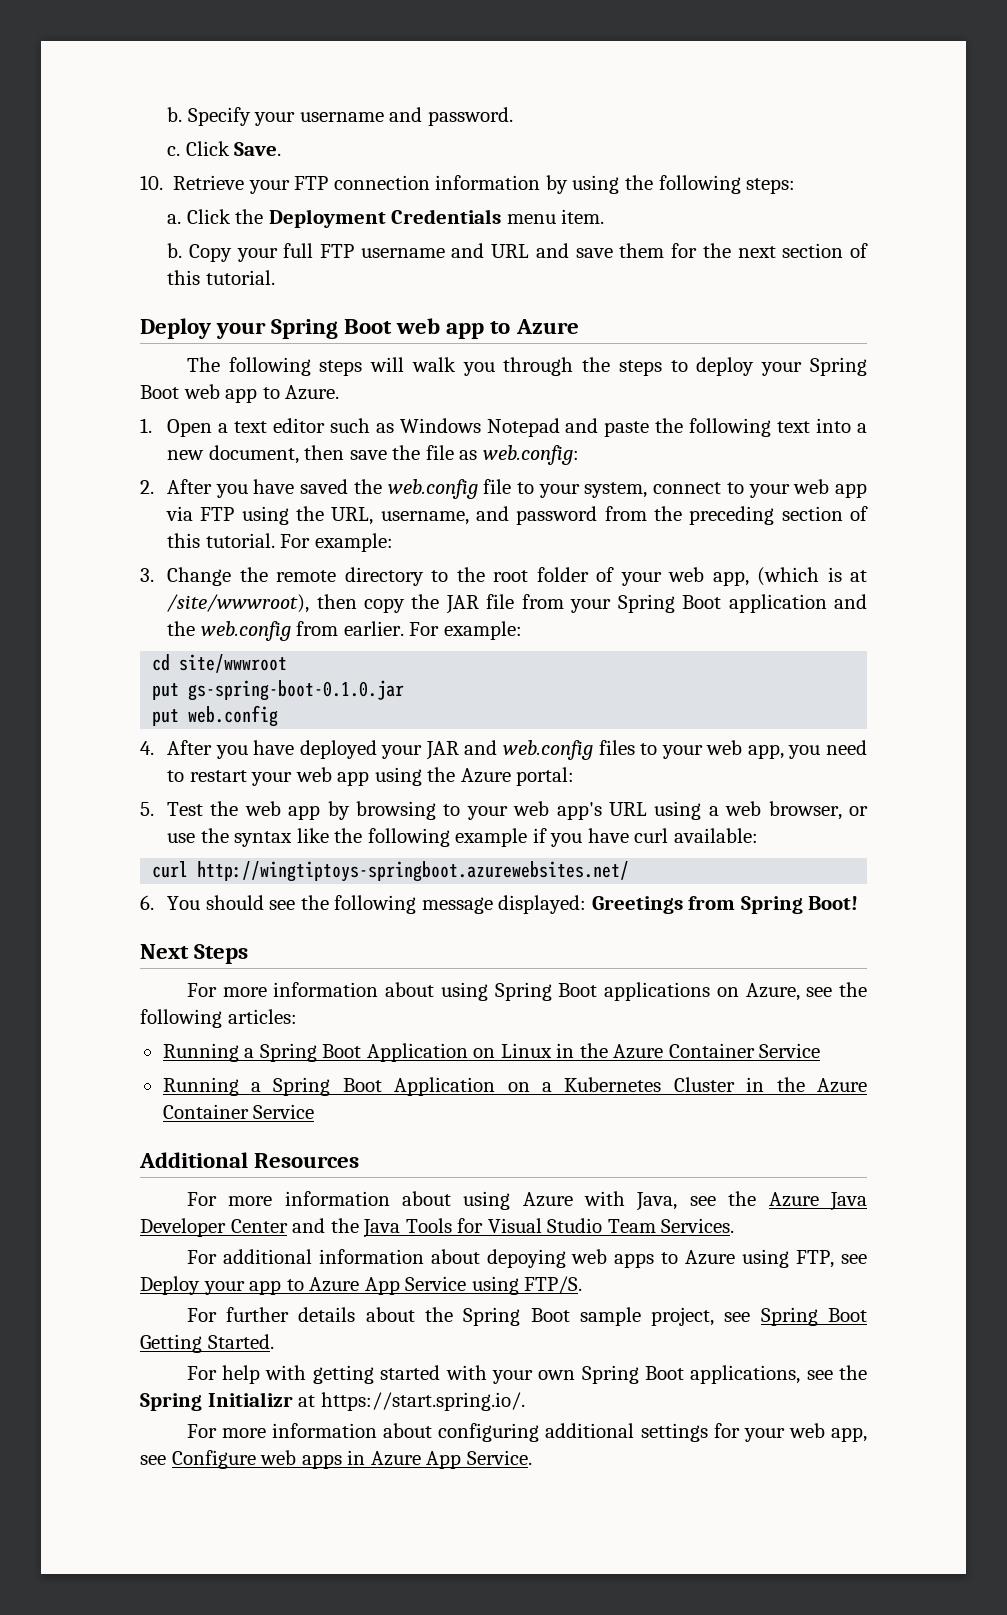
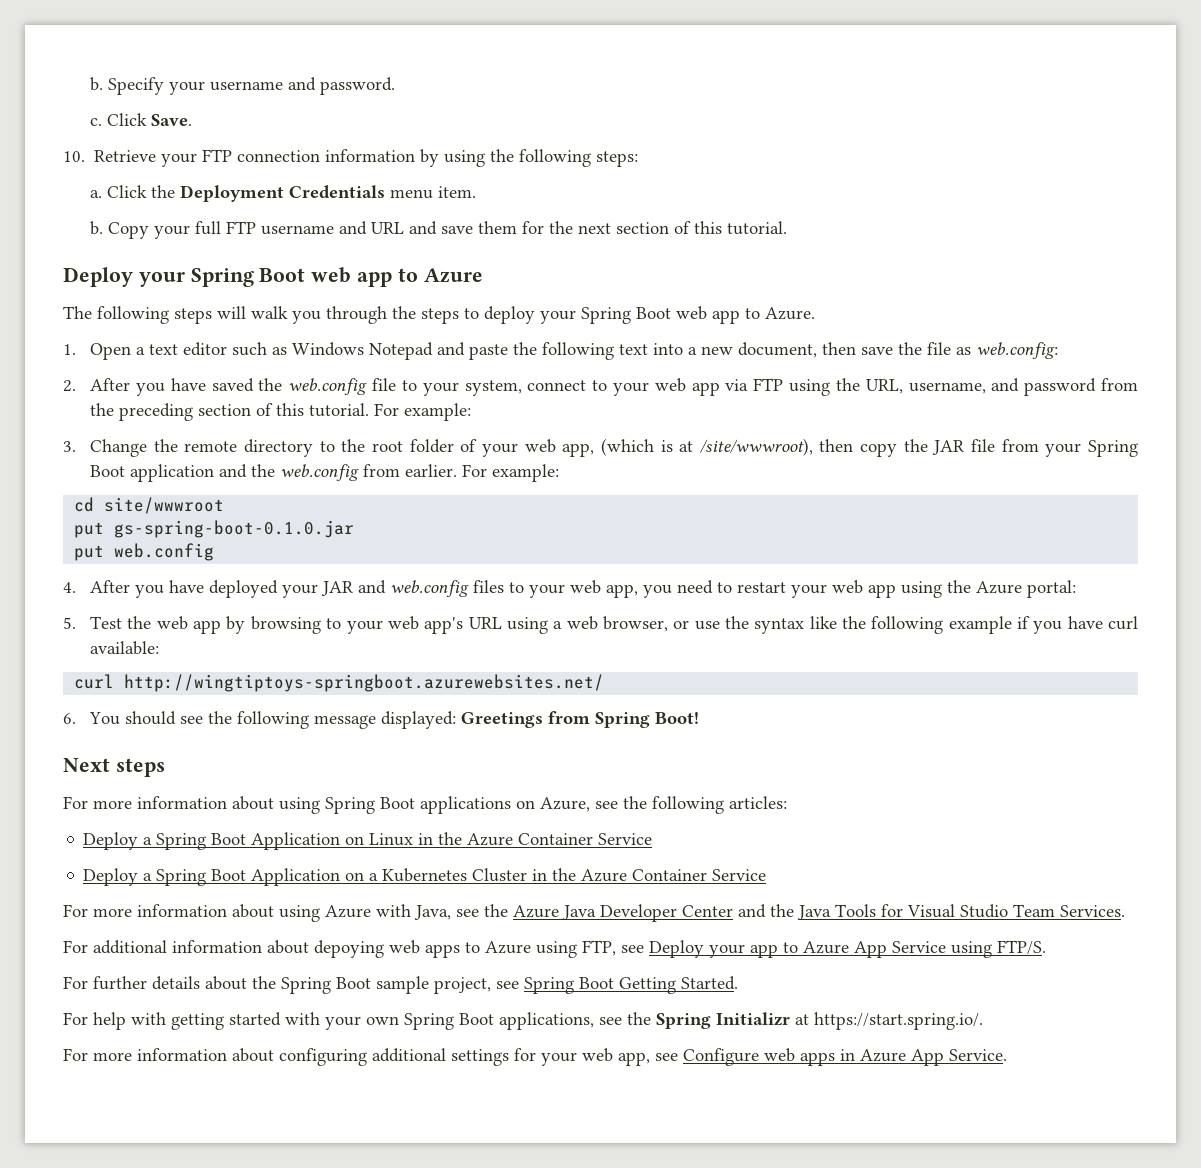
- Next Steps
+ Next steps
- Running a Spring Boot Application on Linux in the Azure Container Service
+ Deploy a Spring Boot Application on Linux in the Azure Container Service
- Running a Spring Boot Application on a Kubernetes Cluster in the Azure Container Service
+ Deploy a Spring Boot Application on a Kubernetes Cluster in the Azure Container Service
- Additional Resources

